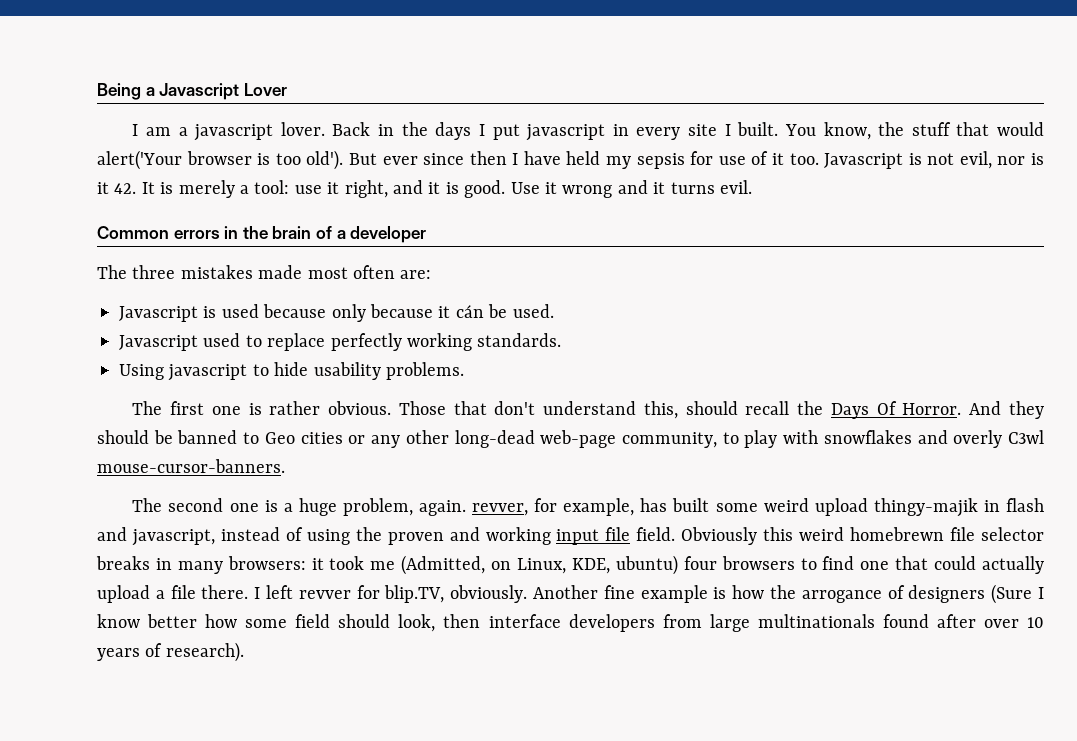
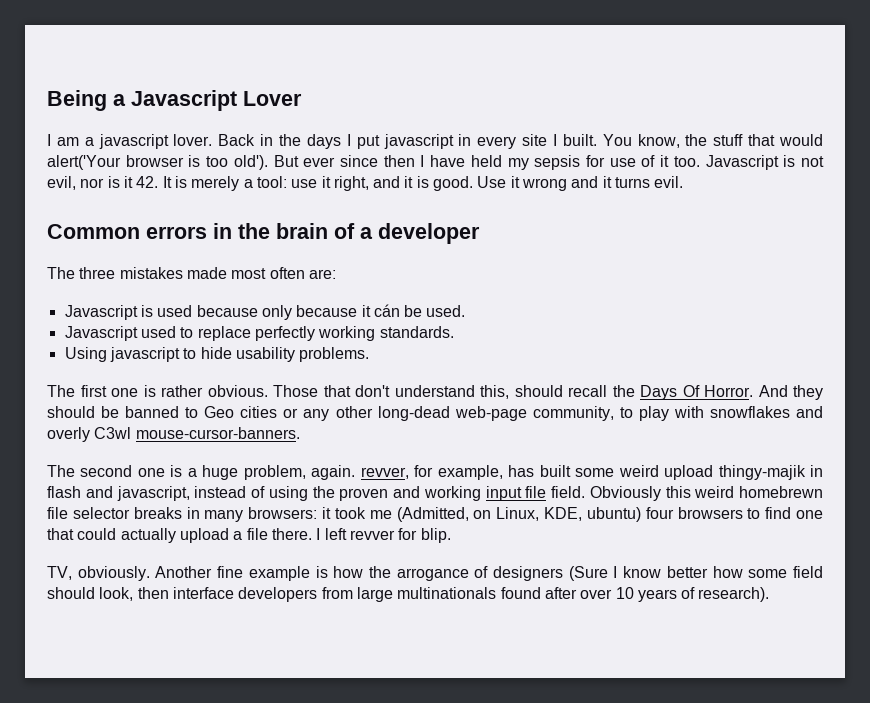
- I left revver for blip.TV, obviously.
+ I left revver for blip.
+ TV, obviously.

